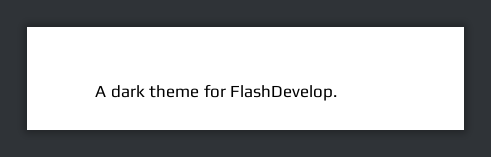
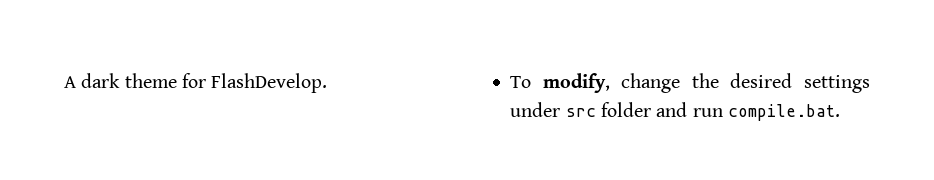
+ To modify, change the desired settings under src folder and run compile.bat.

